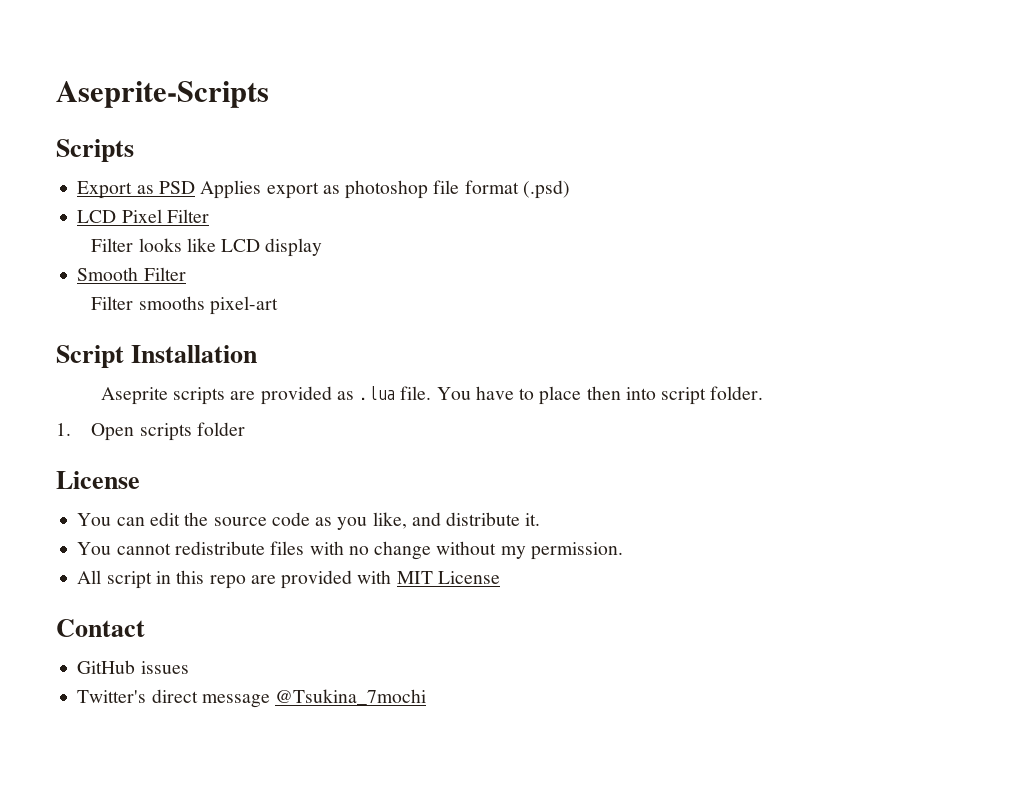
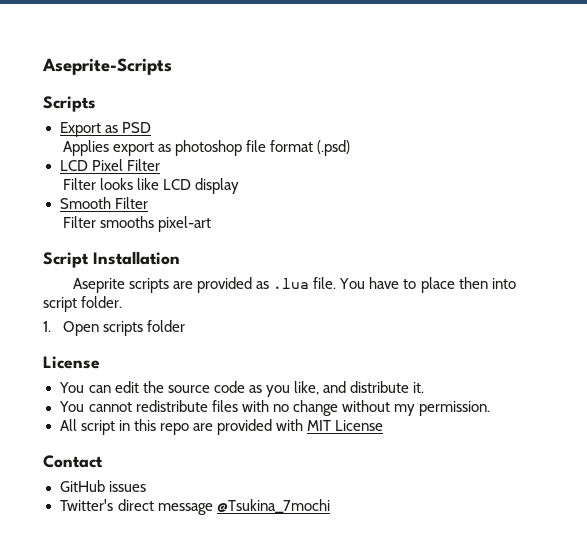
- Export as PSD Applies export as photoshop file format (.psd)
+ Export as PSD
+ Applies export as photoshop file format (.psd)

